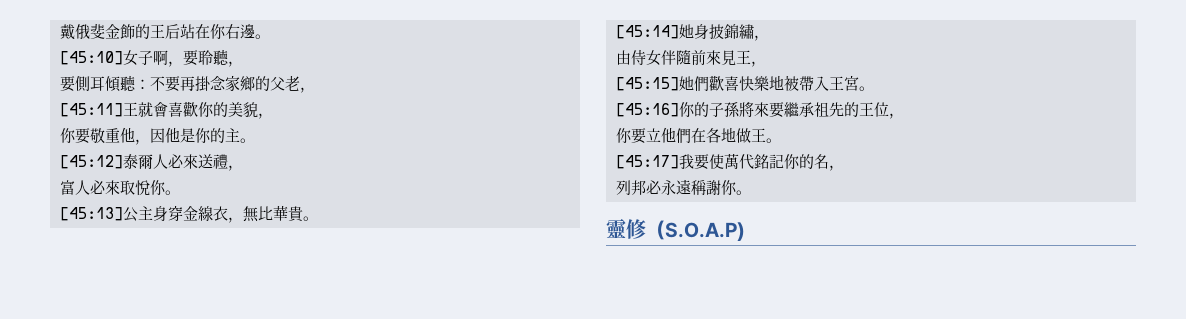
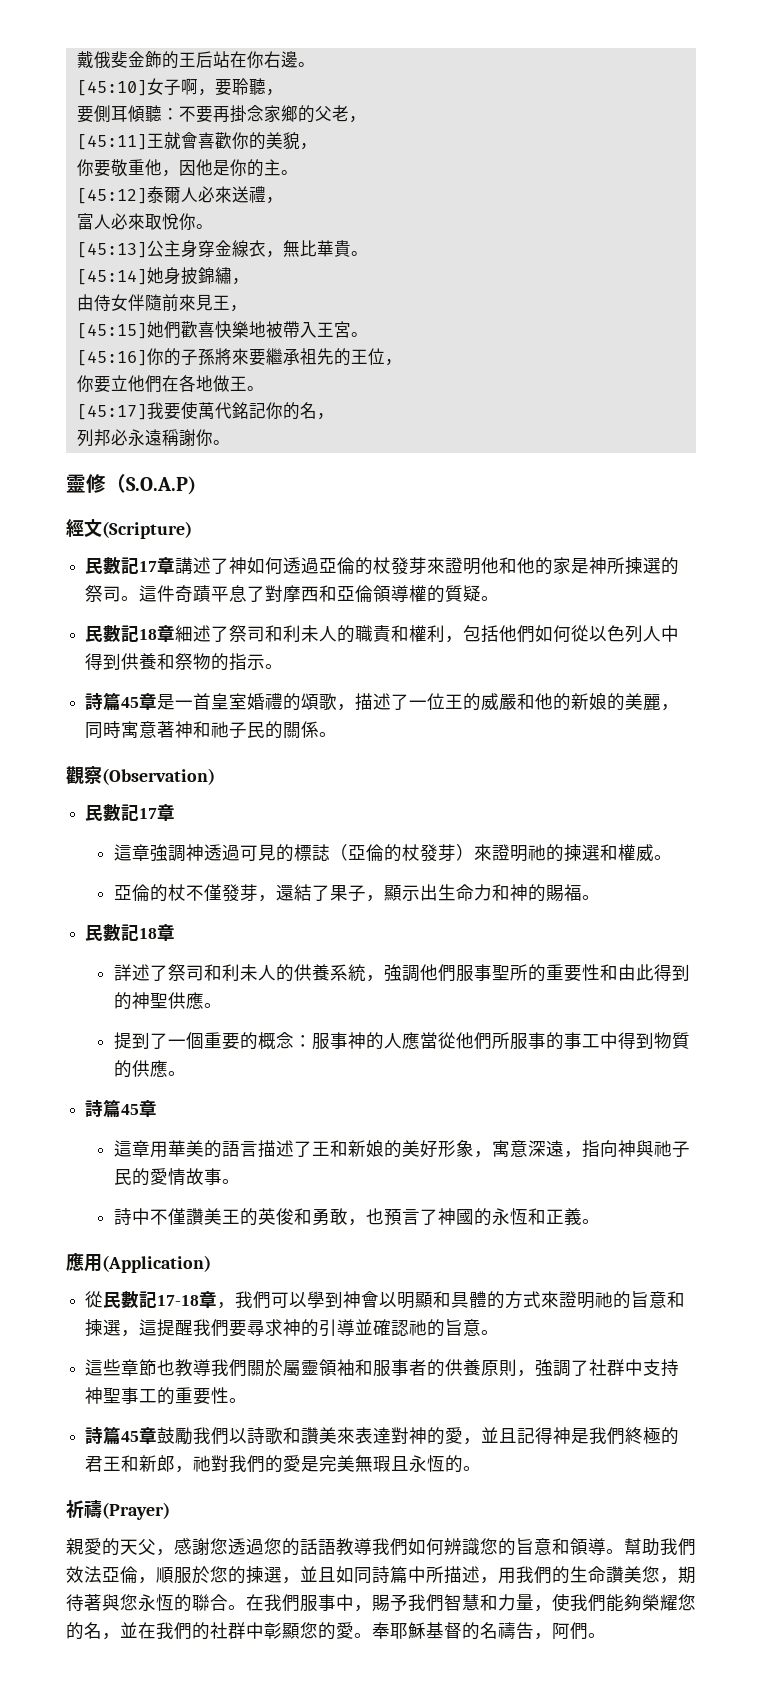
+ 經文(Scripture)
+ 民數記17章講述了神如何透過亞倫的杖發芽來證明他和他的家是神所揀選的祭司。這件奇蹟平息了對摩西和亞倫領導權的質疑。
+ 民數記18章細述了祭司和利未人的職責和權利，包括他們如何從以色列人中得到供養和祭物的指示。
+ 詩篇45章是一首皇室婚禮的頌歌，描述了一位王的威嚴和他的新娘的美麗，同時寓意著神和祂子民的關係。
+ 觀察(Observation)
+ 民數記17章
+ 這章強調神透過可見的標誌（亞倫的杖發芽）來證明祂的揀選和權威。
+ 亞倫的杖不僅發芽，還結了果子，顯示出生命力和神的賜福。
+ 民數記18章
+ 詳述了祭司和利未人的供養系統，強調他們服事聖所的重要性和由此得到的神聖供應。
+ 提到了一個重要的概念：服事神的人應當從他們所服事的事工中得到物質的供應。
+ 詩篇45章
+ 這章用華美的語言描述了王和新娘的美好形象，寓意深遠，指向神與祂子民的愛情故事。
+ 詩中不僅讚美王的英俊和勇敢，也預言了神國的永恆和正義。
+ 應用(Application)
+ 從民數記17-18章，我們可以學到神會以明顯和具體的方式來證明祂的旨意和揀選，這提醒我們要尋求神的引導並確認祂的旨意。
+ 這些章節也教導我們關於屬靈領袖和服事者的供養原則，強調了社群中支持神聖事工的重要性。
+ 詩篇45章鼓勵我們以詩歌和讚美來表達對神的愛，並且記得神是我們終極的君王和新郎，祂對我們的愛是完美無瑕且永恆的。
+ 祈禱(Prayer)
+ 親愛的天父，感謝您透過您的話語教導我們如何辨識您的旨意和領導。幫助我們效法亞倫，順服於您的揀選，並且如同詩篇中所描述，用我們的生命讚美您，期待著與您永恆的聯合。在我們服事中，賜予我們智慧和力量，使我們能夠榮耀您的名，並在我們的社群中彰顯您的愛。奉耶穌基督的名禱告，阿們。

